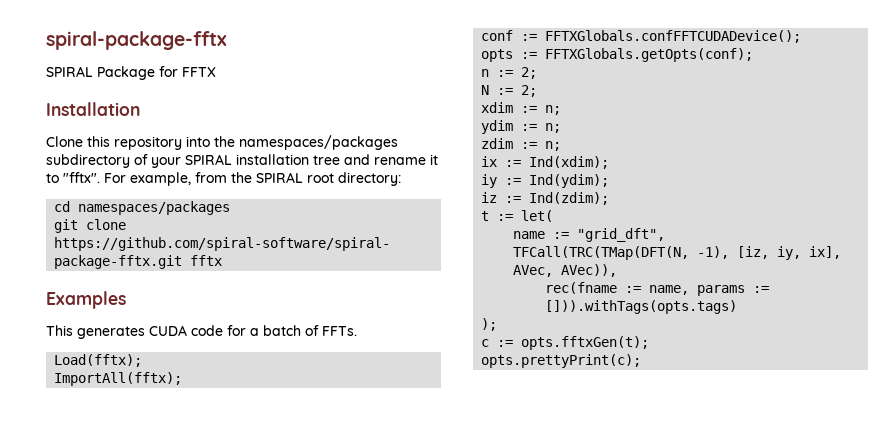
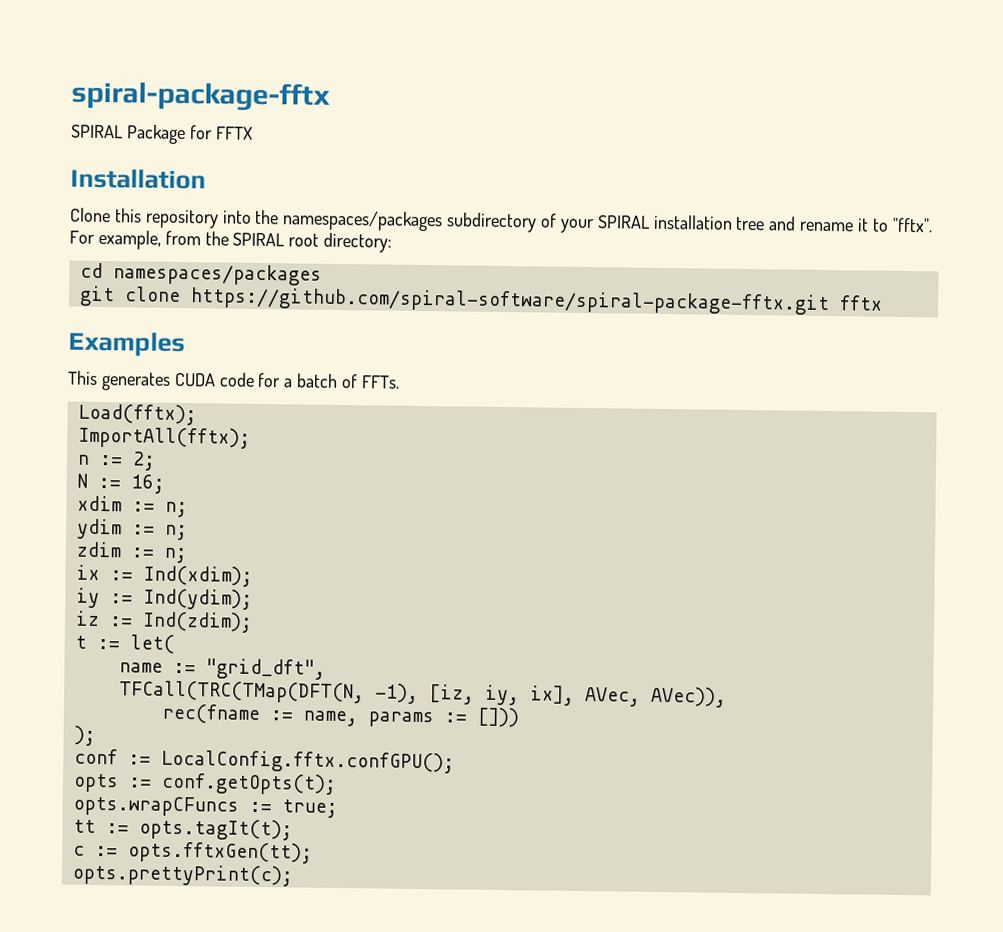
- conf := FFTXGlobals.confFFTCUDADevice();
- opts := FFTXGlobals.getOpts(conf);
- N := 2;
+ N := 16;
- rec(fname := name, params := [])).withTags(opts.tags)
+ rec(fname := name, params := []))
+ conf := LocalConfig.fftx.confGPU();
+ opts := conf.getOpts(t);
+ opts.wrapCFuncs := true;
+ tt := opts.tagIt(t);
- c := opts.fftxGen(t);
+ c := opts.fftxGen(tt);

